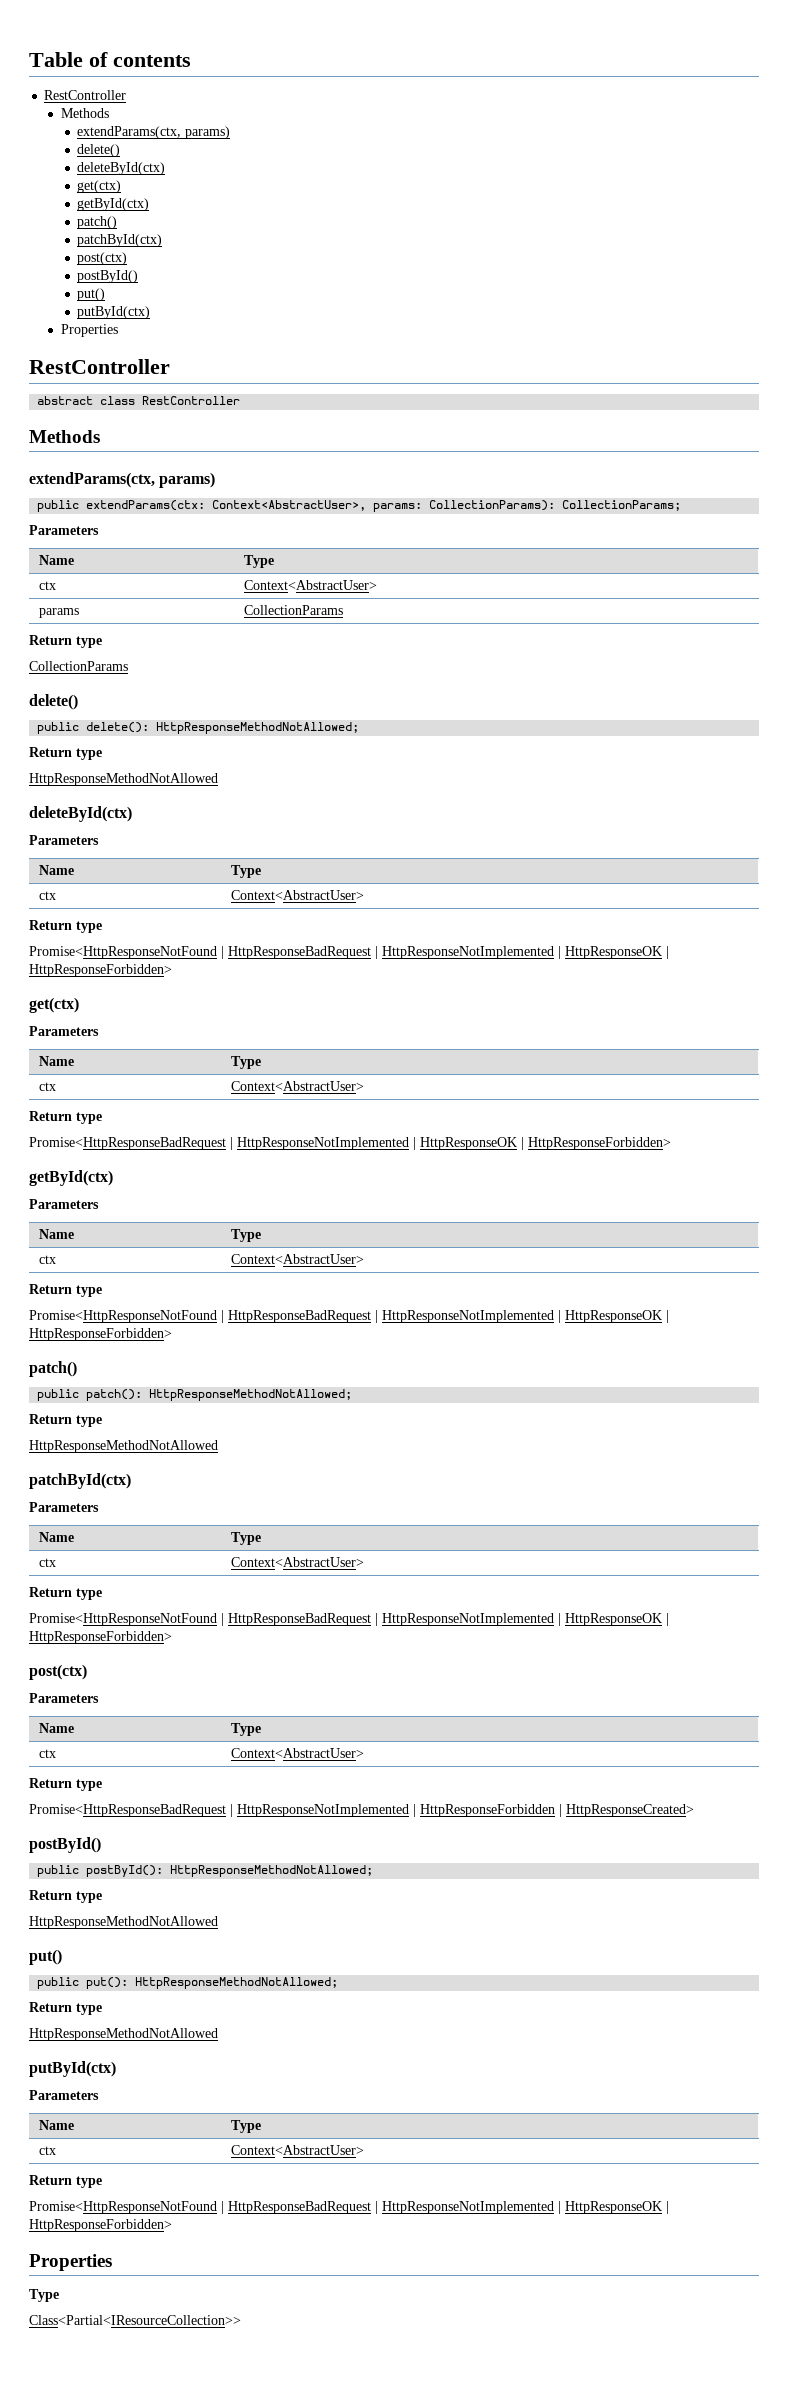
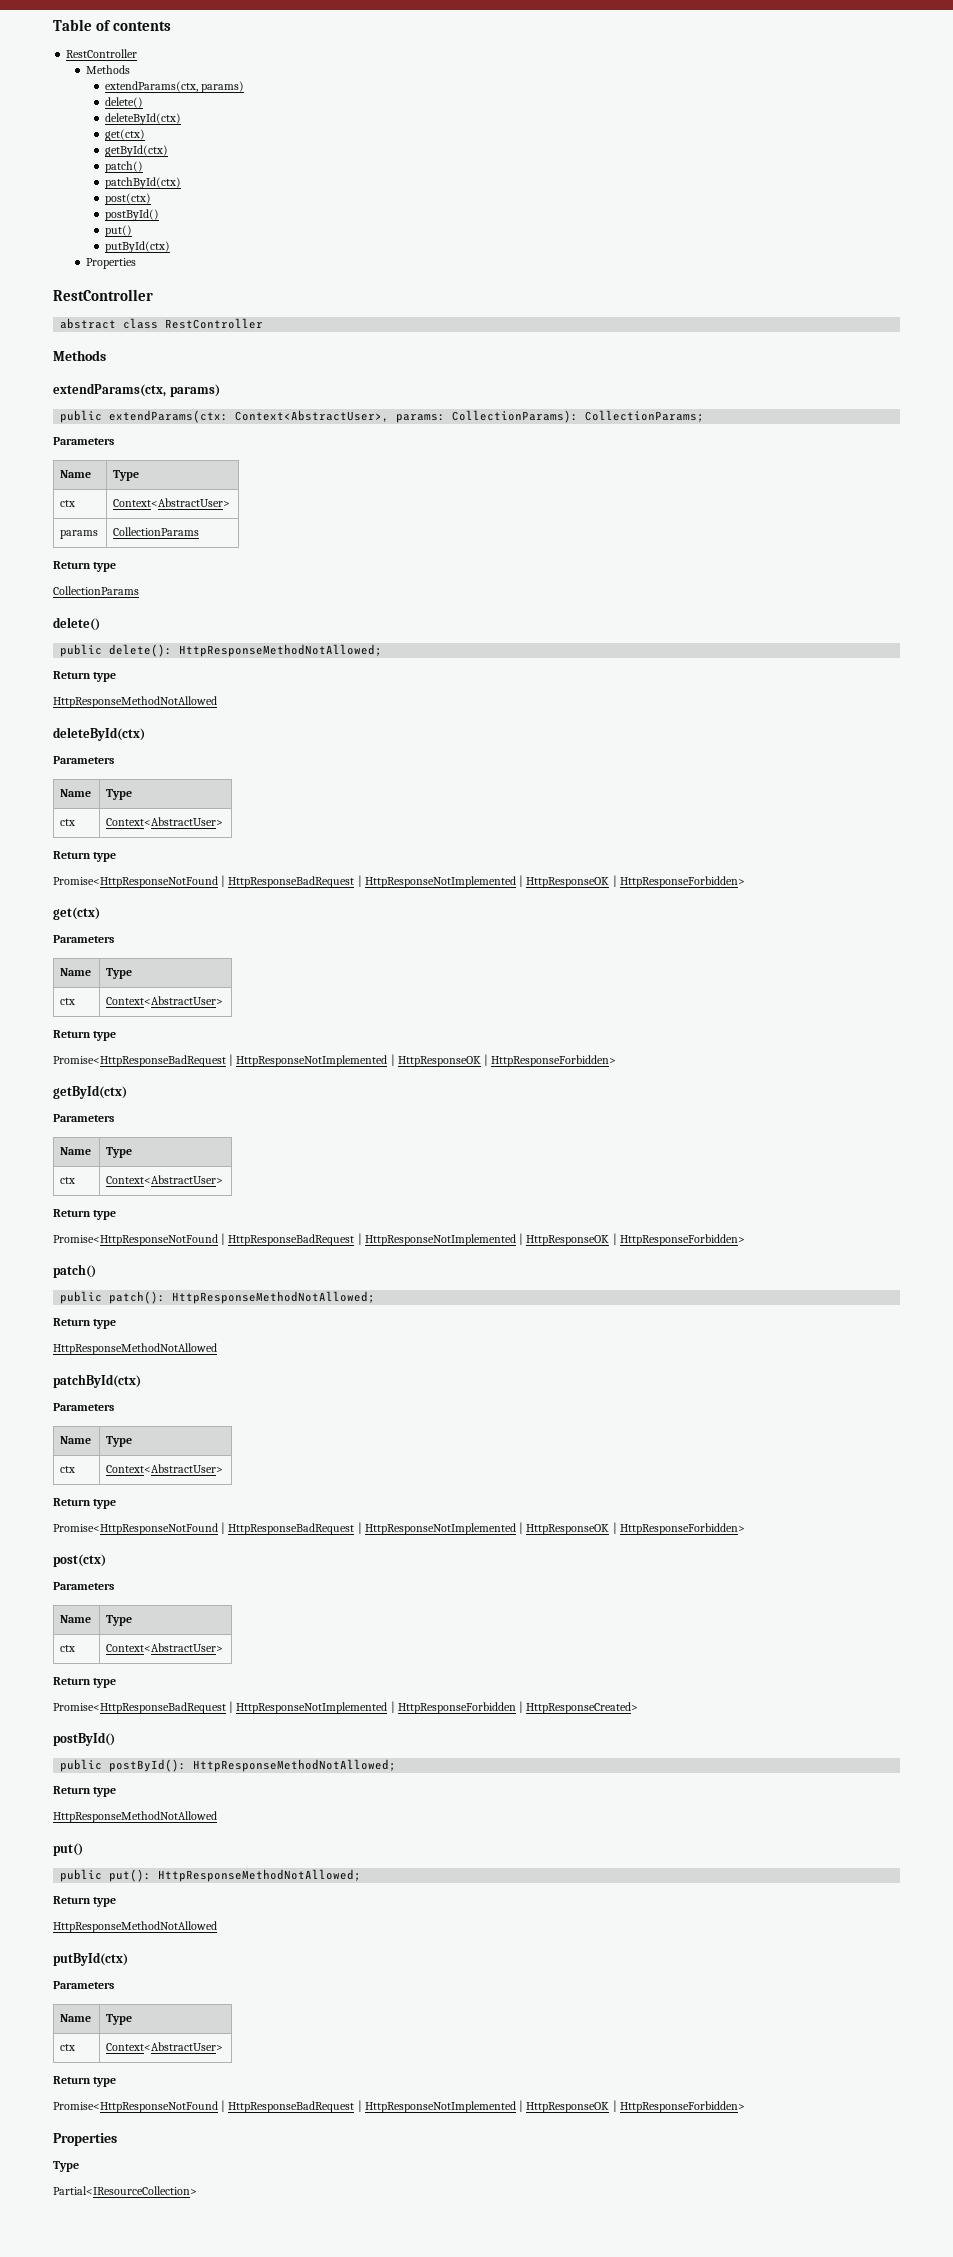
- Class<Partial<IResourceCollection>>
+ Partial<IResourceCollection>

